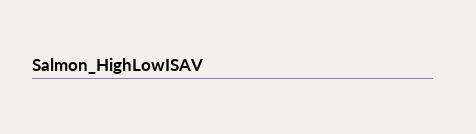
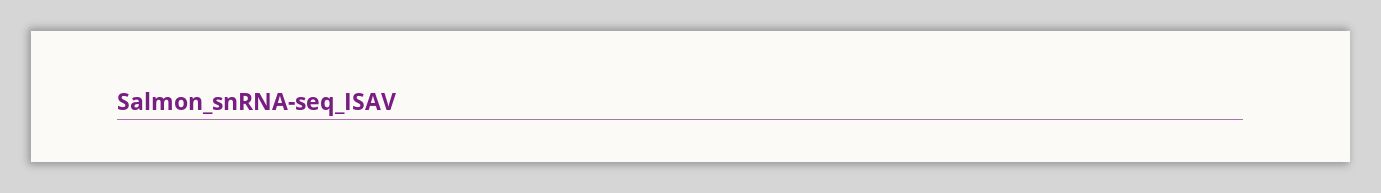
- Salmon_HighLowISAV
+ Salmon_snRNA-seq_ISAV

